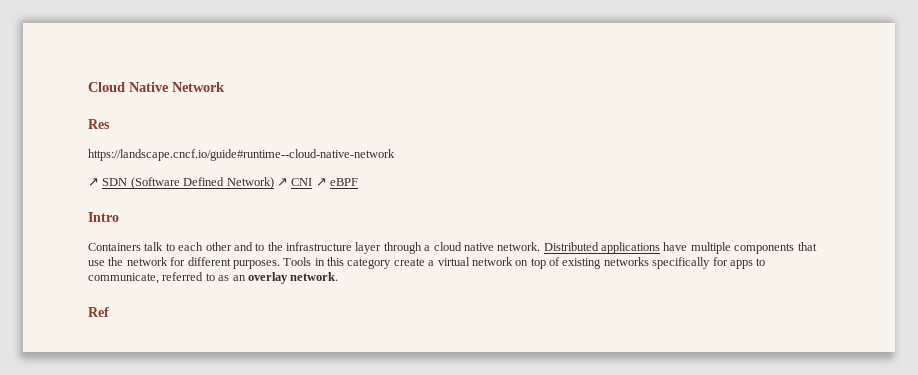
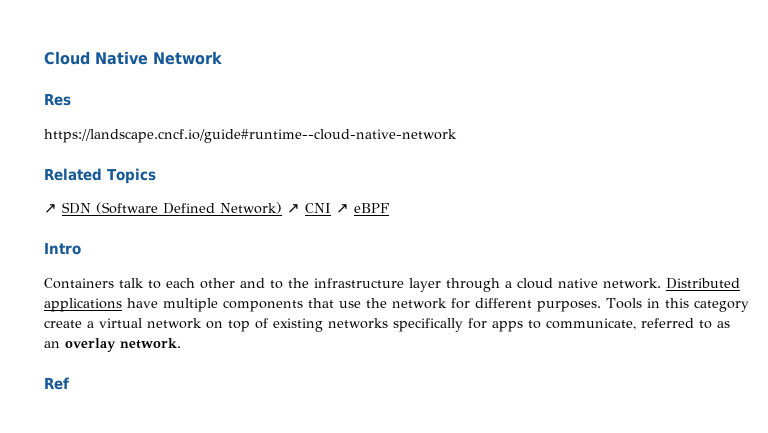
+ Related Topics

